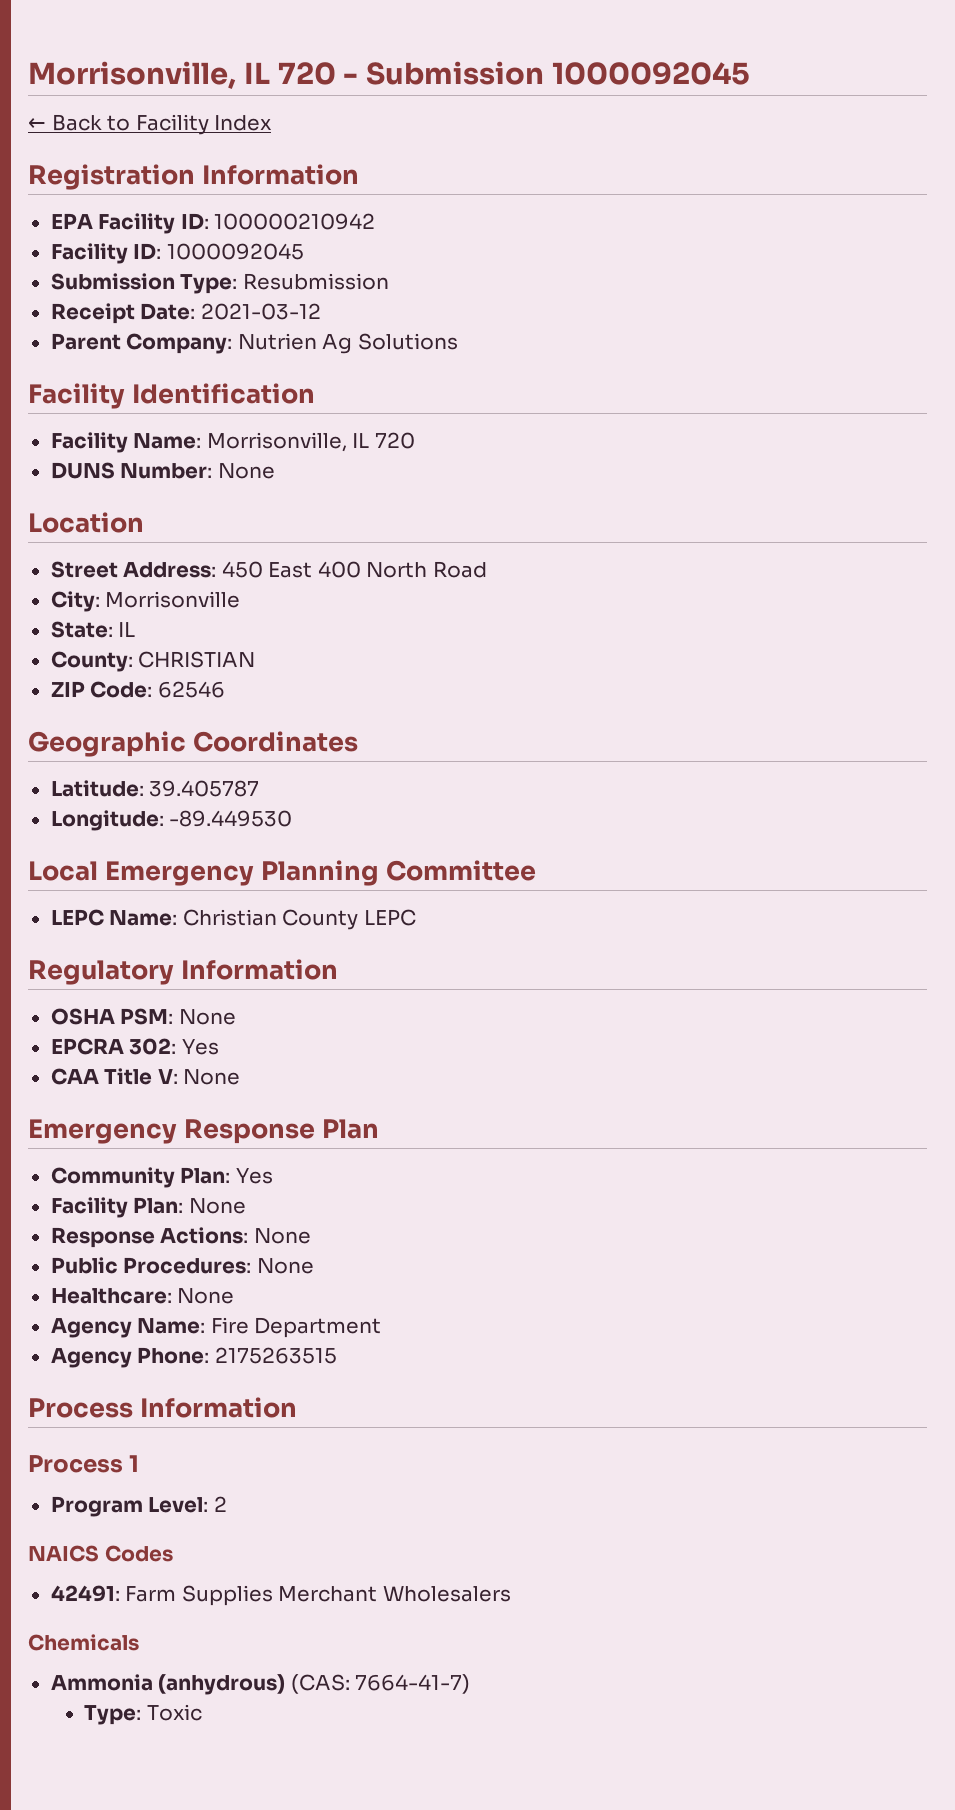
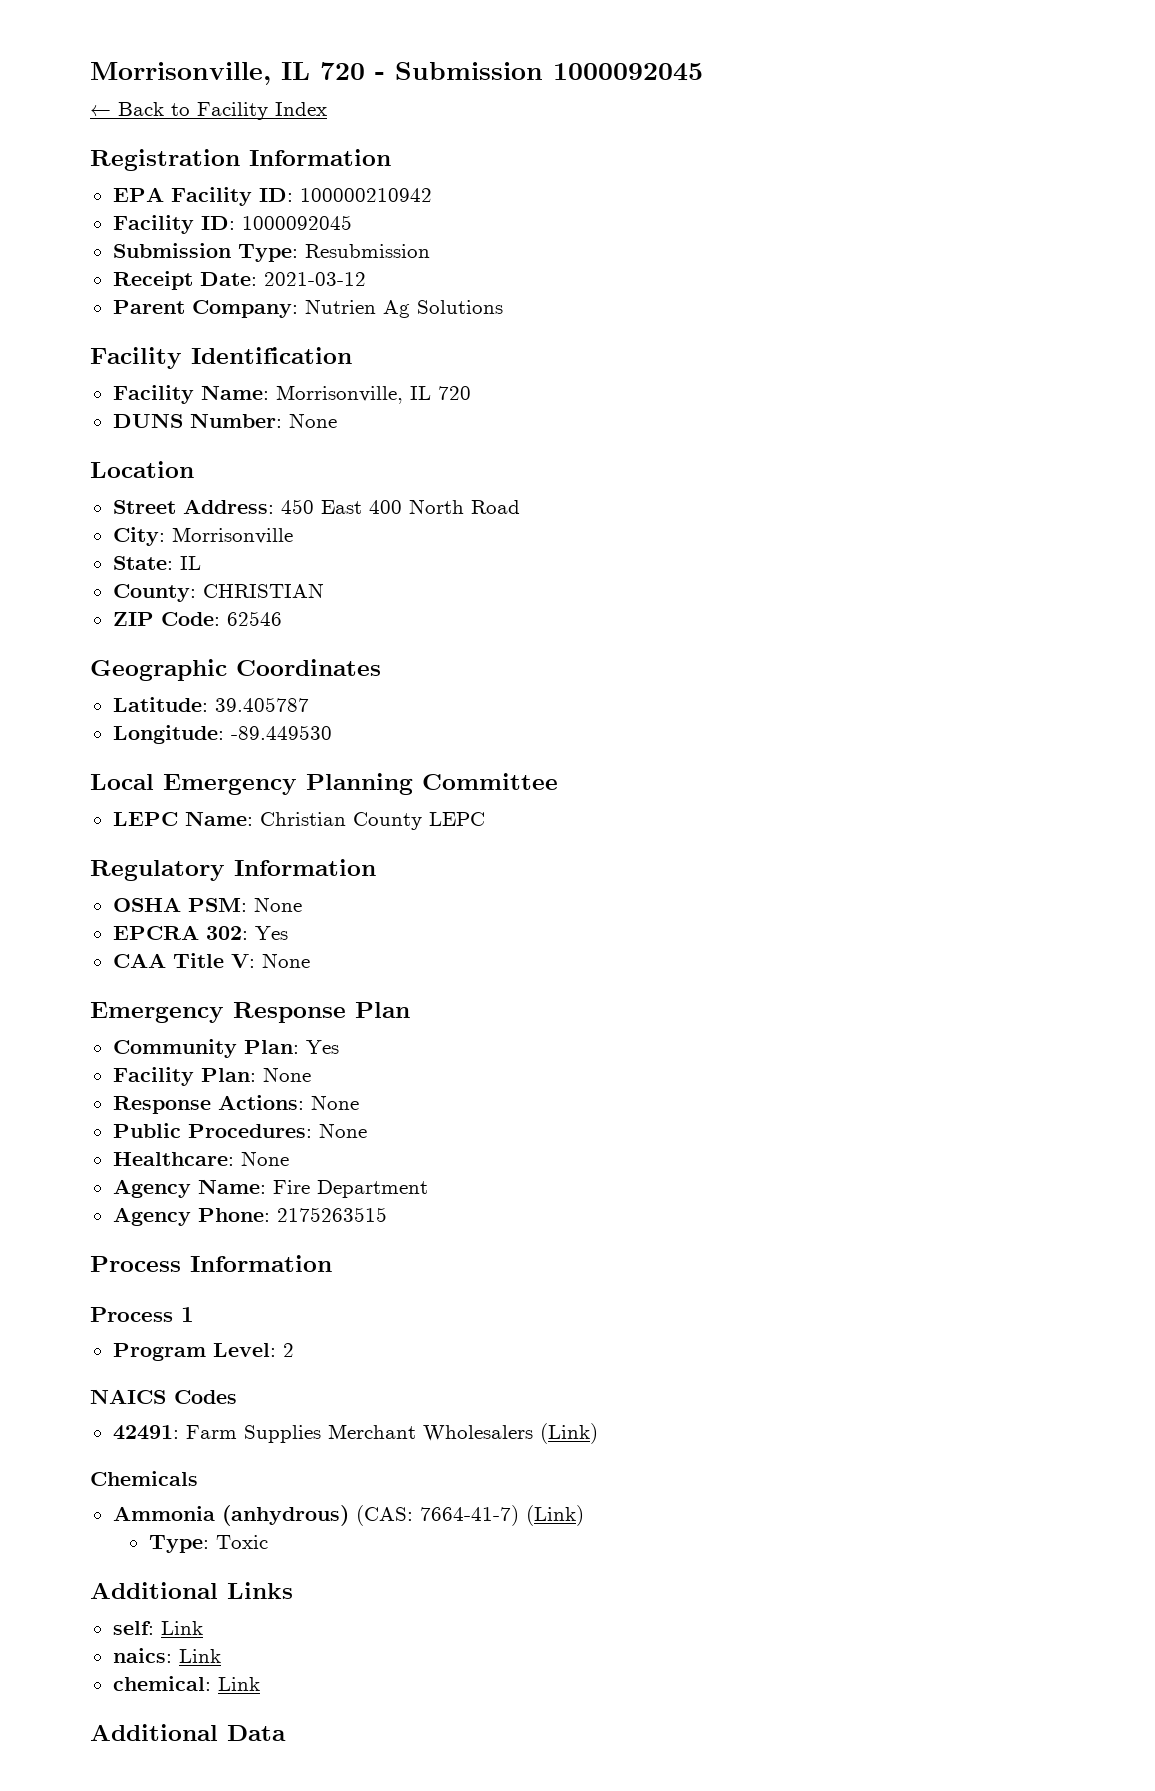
- 42491: Farm Supplies Merchant Wholesalers
+ 42491: Farm Supplies Merchant Wholesalers (Link)
- Ammonia (anhydrous) (CAS: 7664-41-7)
+ Ammonia (anhydrous) (CAS: 7664-41-7) (Link)
+ Additional Links
+ self: Link
+ naics: Link
+ chemical: Link
+ Additional Data

